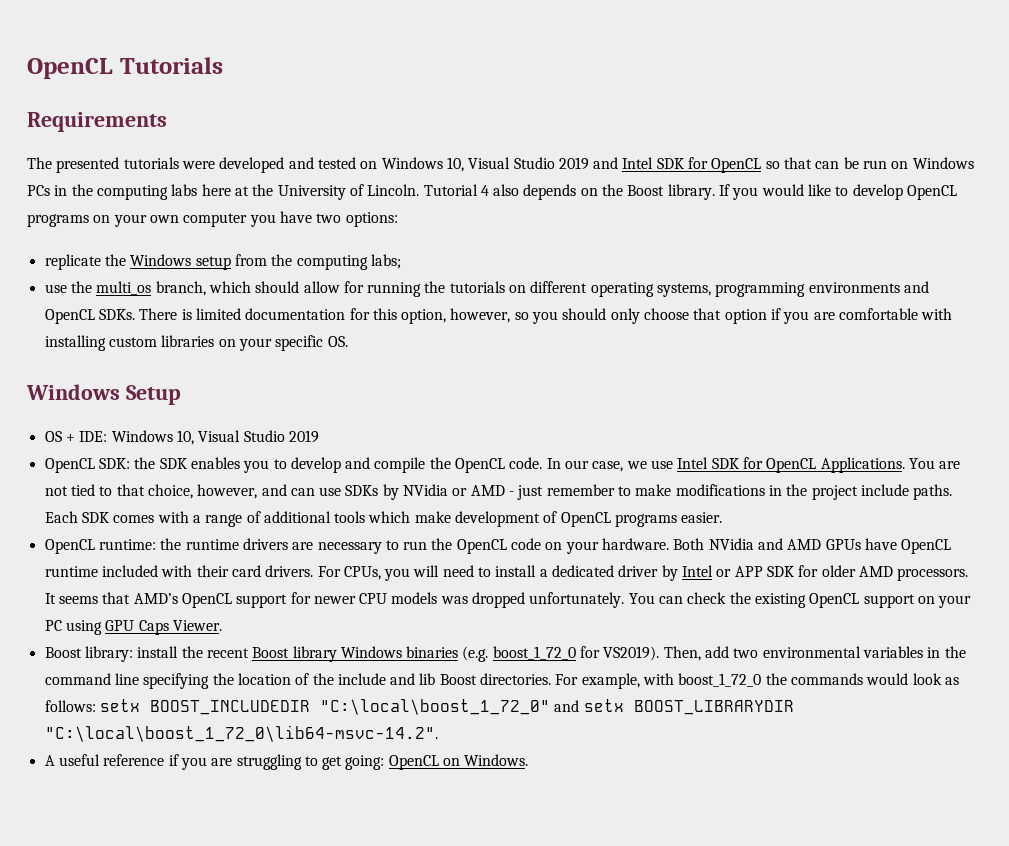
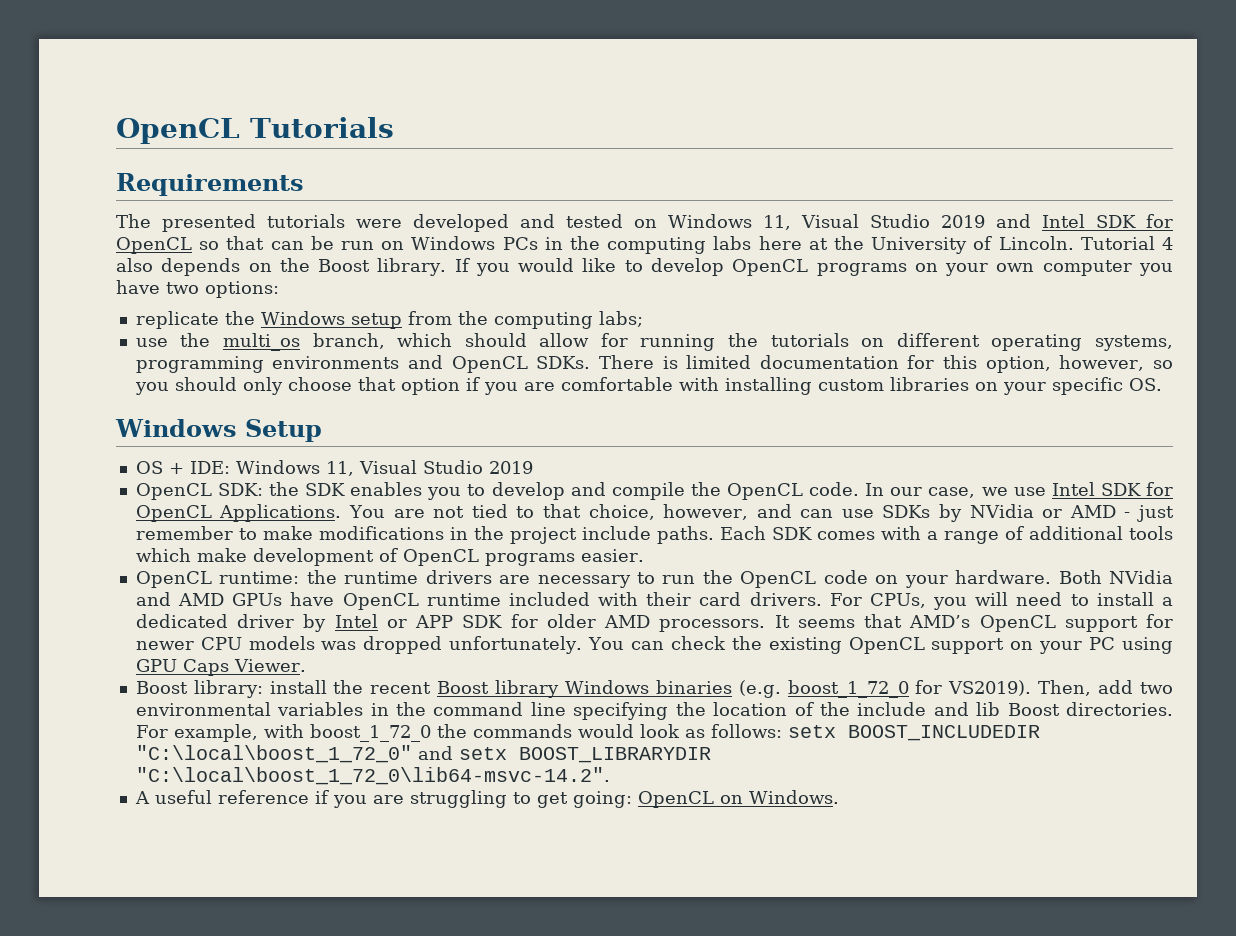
- The presented tutorials were developed and tested on Windows 10, Visual Studio 2019 and Intel SDK for OpenCL so that can be run on Windows PCs in the computing labs here at the University of Lincoln.
+ The presented tutorials were developed and tested on Windows 11, Visual Studio 2019 and Intel SDK for OpenCL so that can be run on Windows PCs in the computing labs here at the University of Lincoln.
- OS + IDE: Windows 10, Visual Studio 2019
+ OS + IDE: Windows 11, Visual Studio 2019

